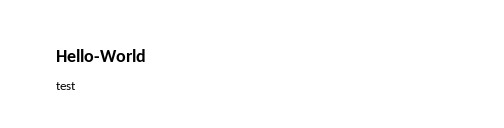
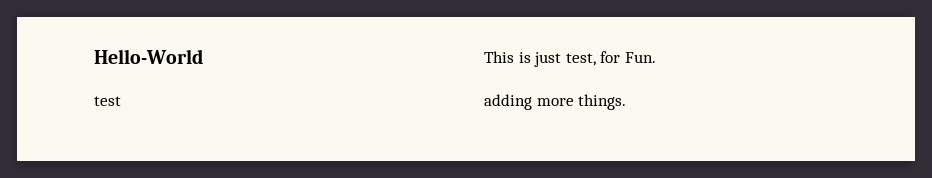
+ This is just test, for Fun.
+ adding more things.

